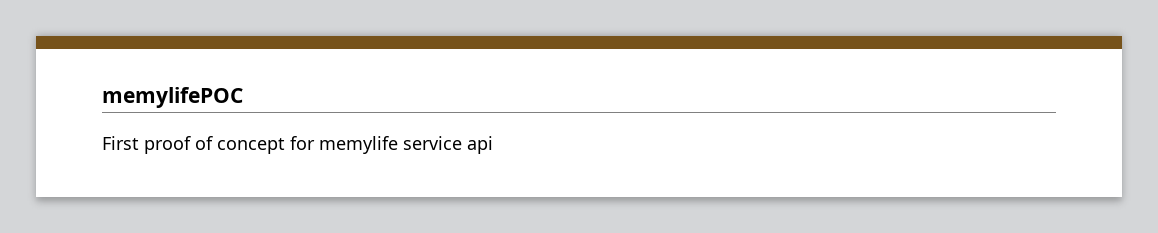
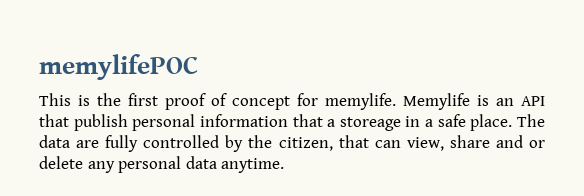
- First proof of concept for memylife service api
+ This is the first proof of concept for memylife. Memylife is an API that publish personal information that a storeage in a safe place. The data are fully controlled by the citizen, that can view, share and or delete any personal data anytime.

